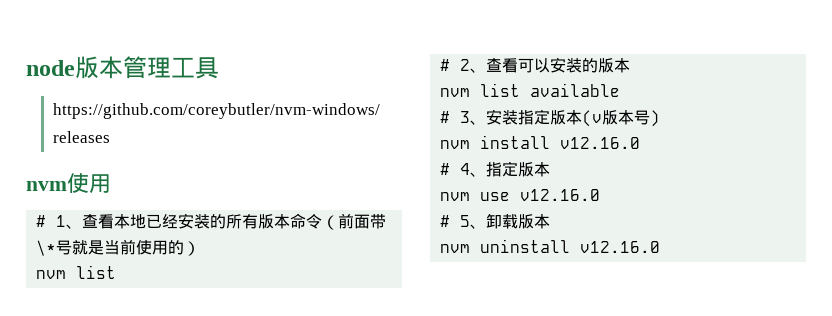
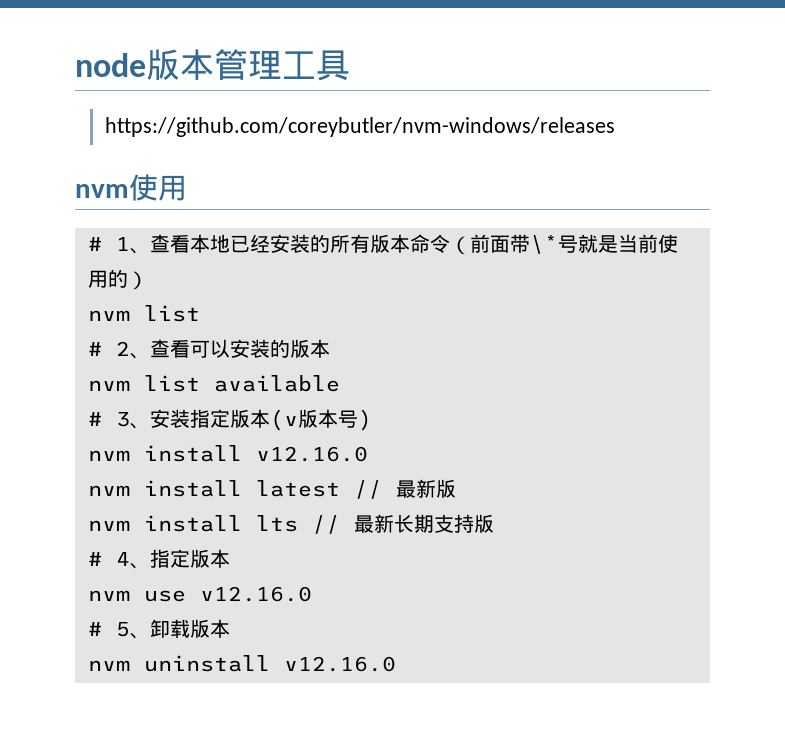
+ nvm install latest // 最新版
+ nvm install lts // 最新长期支持版

